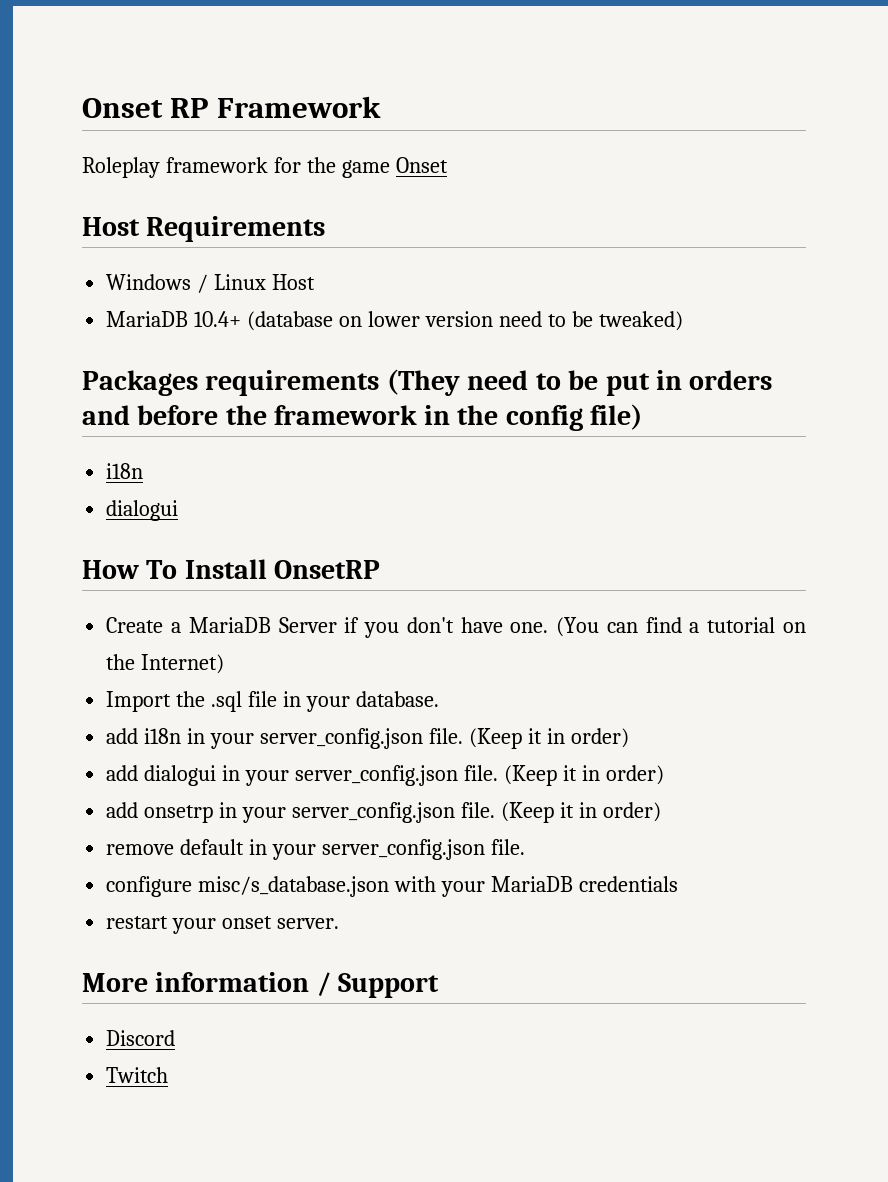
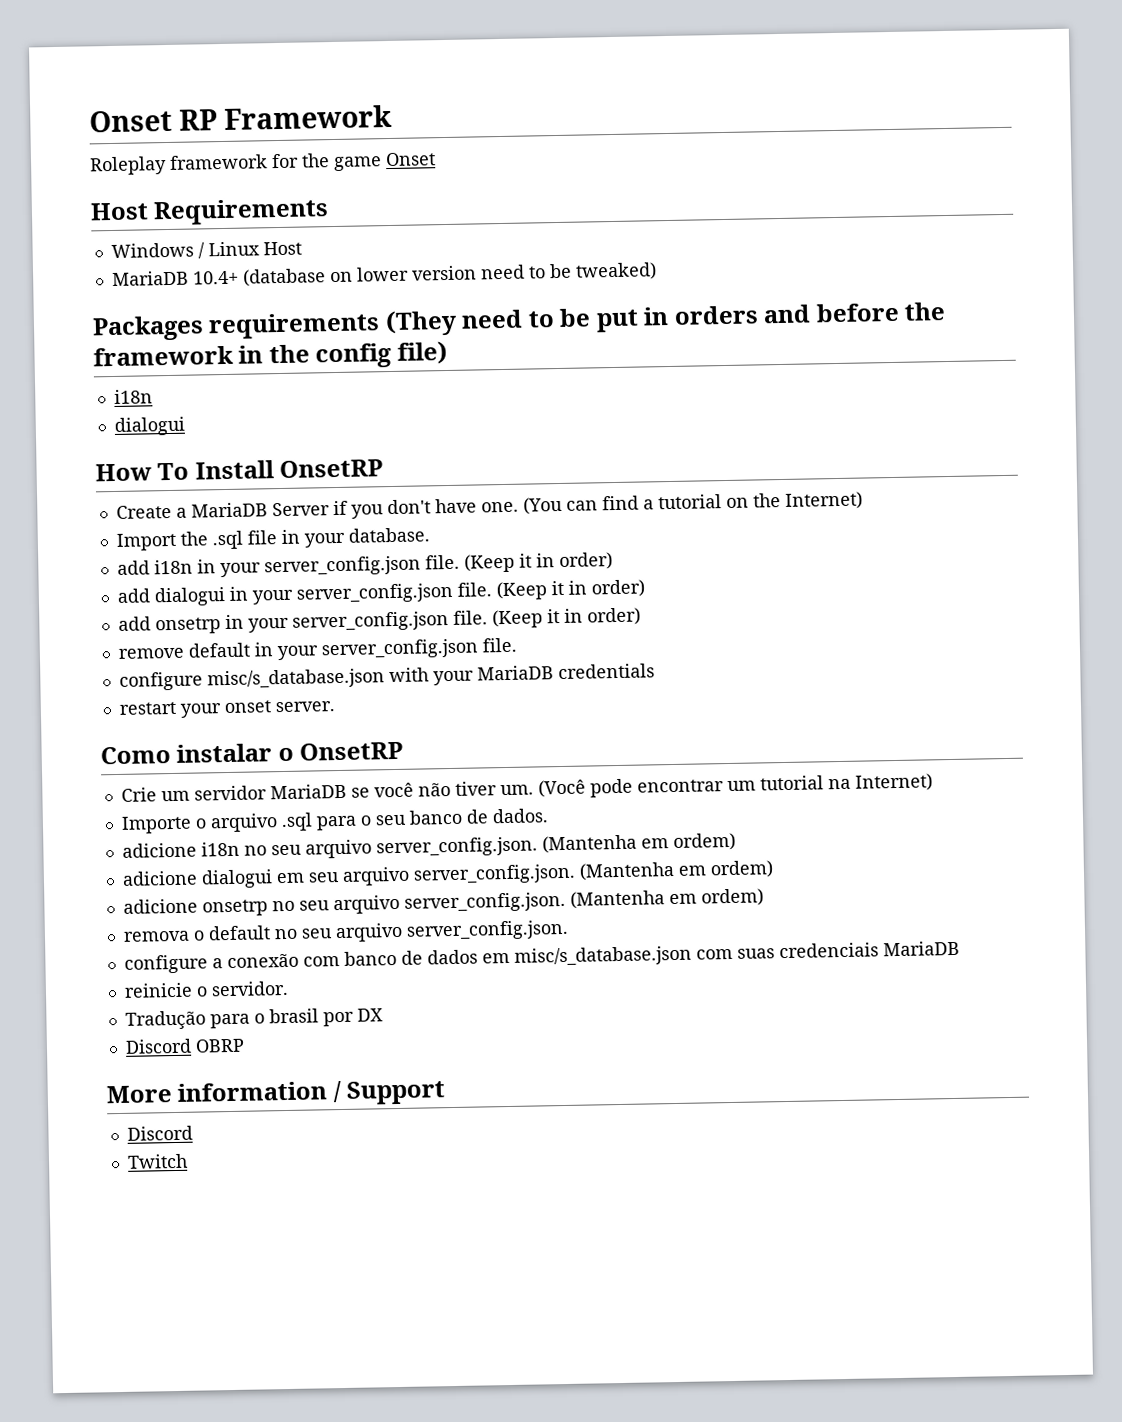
+ Como instalar o OnsetRP
+ Crie um servidor MariaDB se você não tiver um. (Você pode encontrar um tutorial na Internet)
+ Importe o arquivo .sql para o seu banco de dados.
+ adicione i18n no seu arquivo server_config.json. (Mantenha em ordem)
+ adicione dialogui em seu arquivo server_config.json. (Mantenha em ordem)
+ adicione onsetrp no seu arquivo server_config.json. (Mantenha em ordem)
+ remova o default no seu arquivo server_config.json.
+ configure a conexão com banco de dados em misc/s_database.json com suas credenciais MariaDB
+ reinicie o servidor.
+ Tradução para o brasil por DX
+ Discord OBRP

